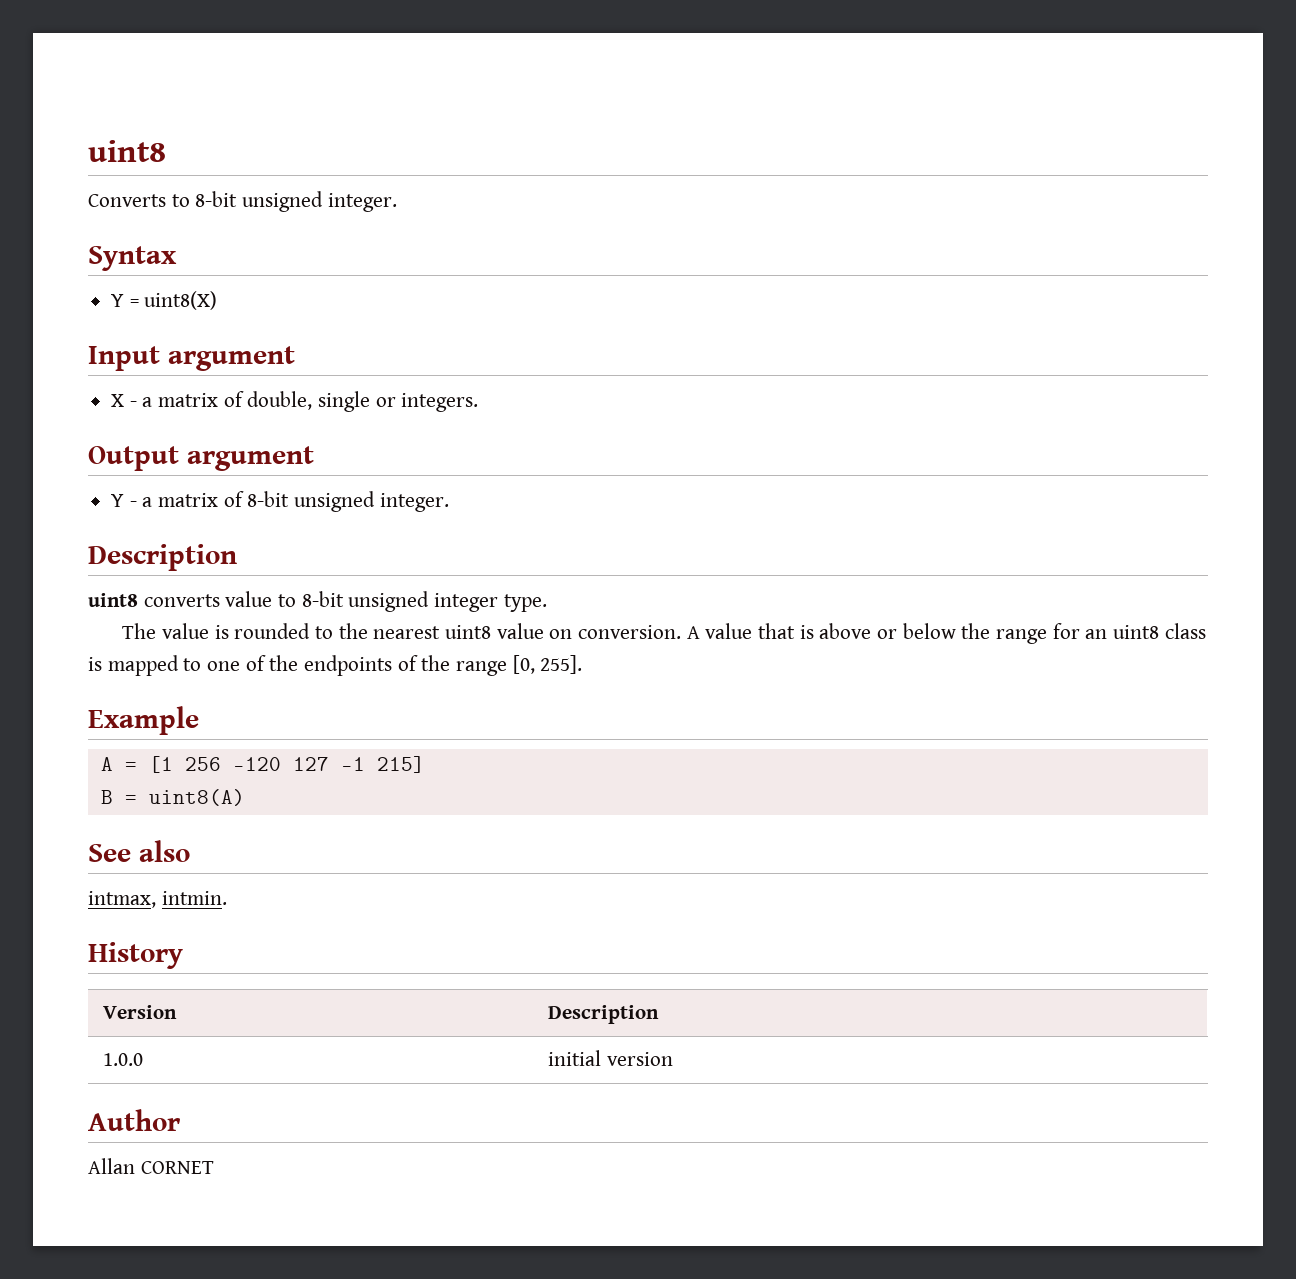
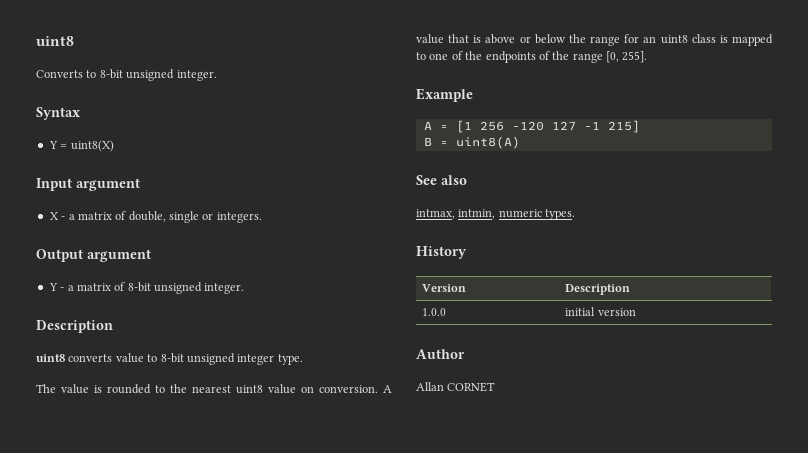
- intmax, intmin.
+ intmax, intmin, numeric types.

